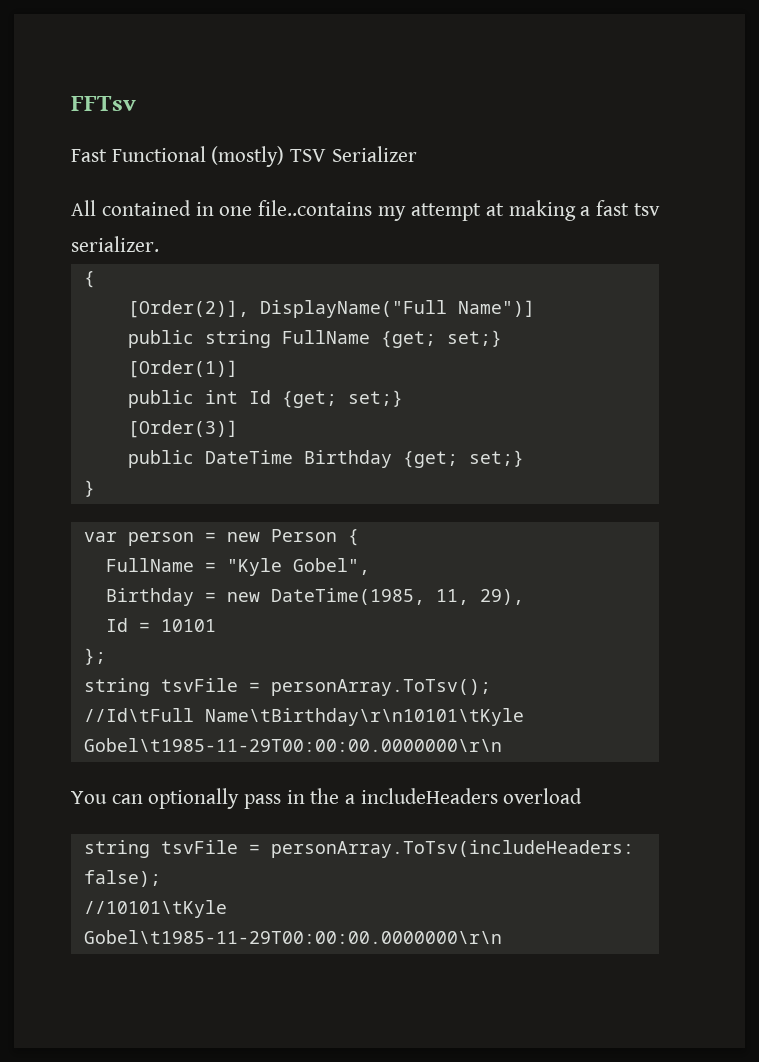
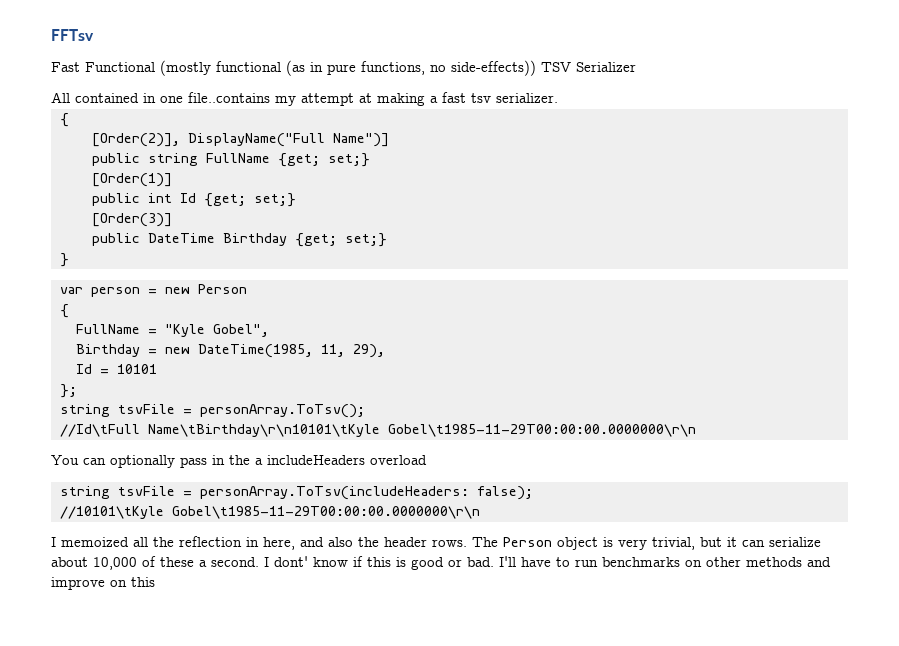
- Fast Functional (mostly) TSV Serializer
+ Fast Functional (mostly functional (as in pure functions, no side-effects)) TSV Serializer
- var person = new Person {
+ var person = new Person
+ {
+ I memoized all the reflection in here, and also the header rows. The Person object is very trivial, but it can serialize about 10,000 of these a second. I dont' know if this is good or bad. I'll have to run benchmarks on other methods and improve on this

